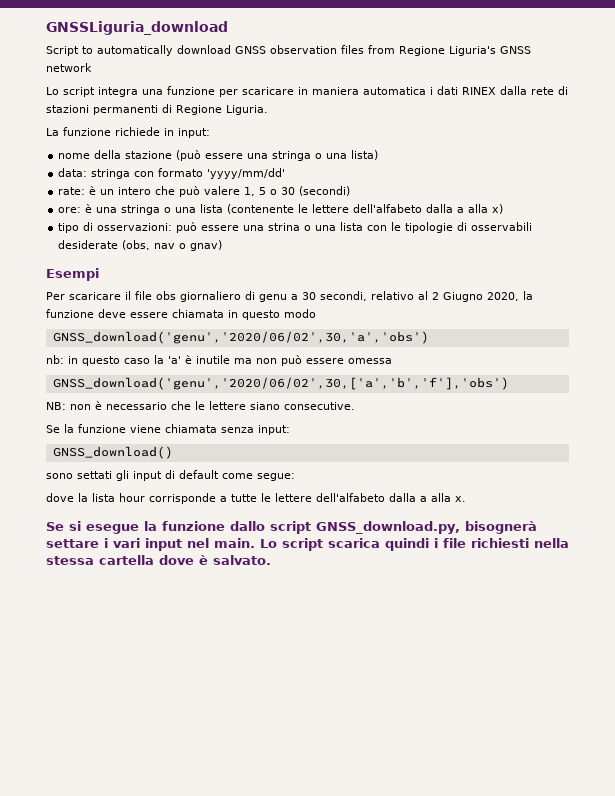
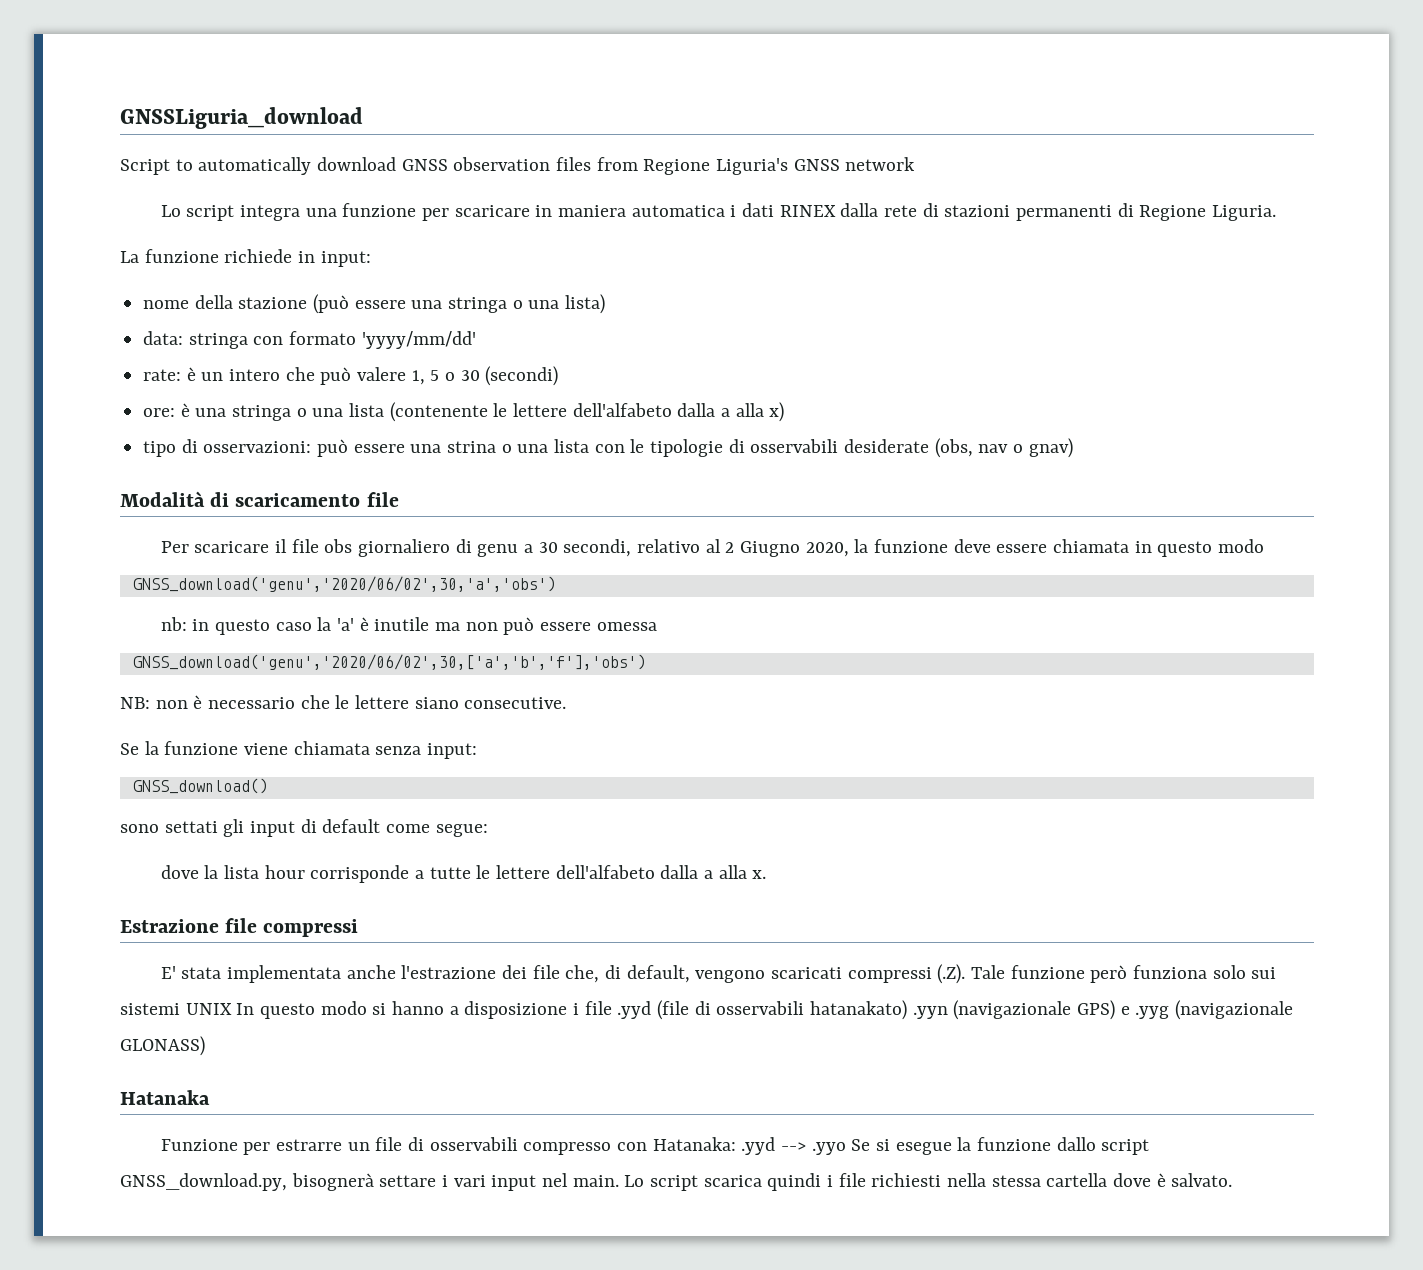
- Esempi
+ Modalità di scaricamento file
- Se si esegue la funzione dallo script GNSS_download.py, bisognerà settare i vari input nel main.
+ Estrazione file compressi
+ E' stata implementata anche l'estrazione dei file che, di default, vengono scaricati compressi (.Z). Tale funzione però funziona solo sui sistemi UNIX In questo modo si hanno a disposizione i file .yyd (file di osservabili hatanakato) .yyn (navigazionale GPS) e .yyg (navigazionale GLONASS)
+ Hatanaka
+ Funzione per estrarre un file di osservabili compresso con Hatanaka: .yyd --> .yyo Se si esegue la funzione dallo script GNSS_download.py, bisognerà settare i vari input nel main.

